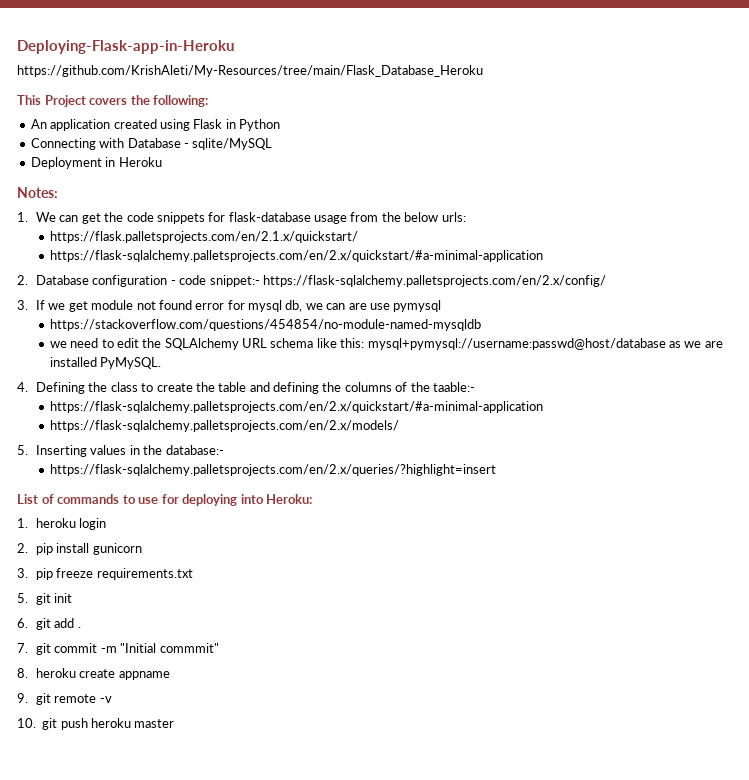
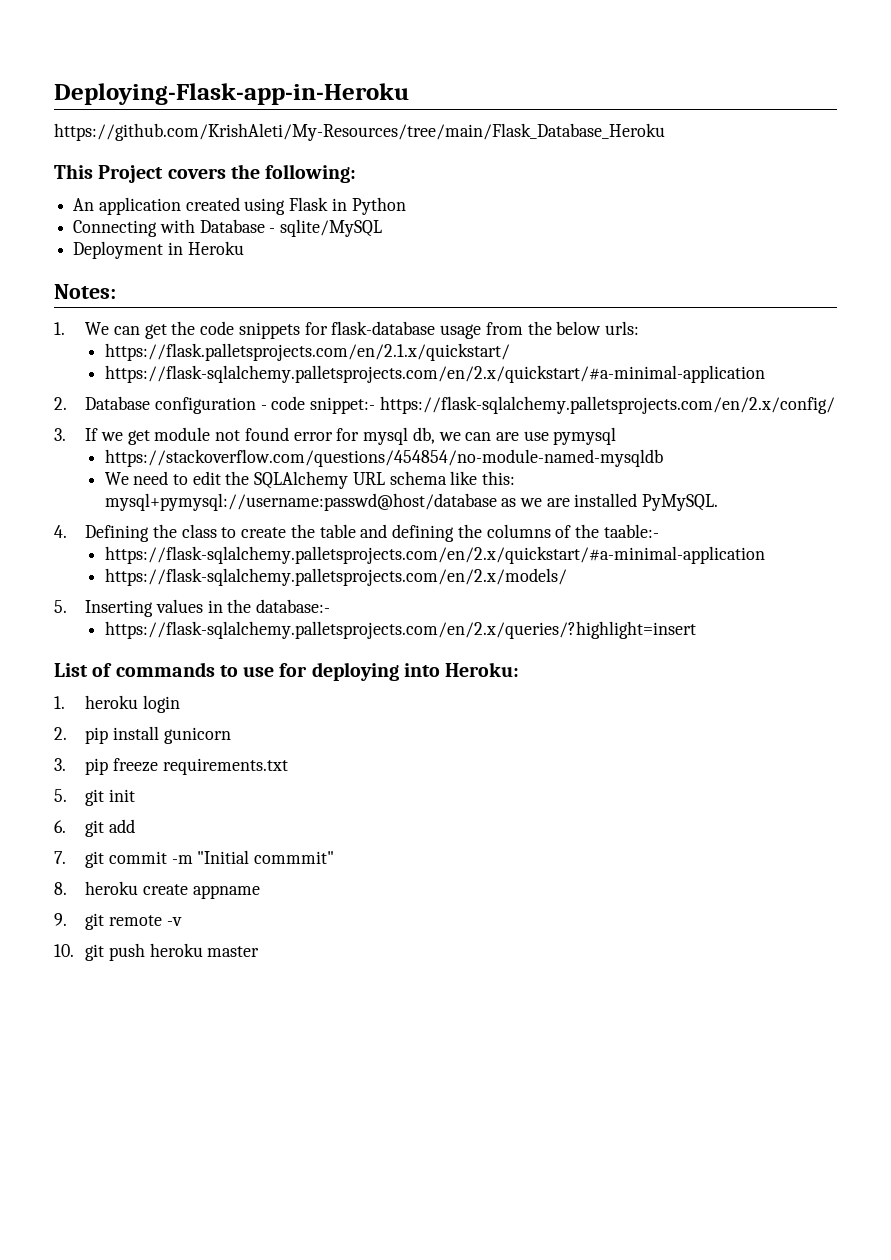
- we need to edit the SQLAlchemy URL schema like this: mysql+pymysql://username:passwd@host/database as we are installed PyMySQL.
+ We need to edit the SQLAlchemy URL schema like this: mysql+pymysql://username:passwd@host/database as we are installed PyMySQL.
- 6. git add .
+ 6. git add

